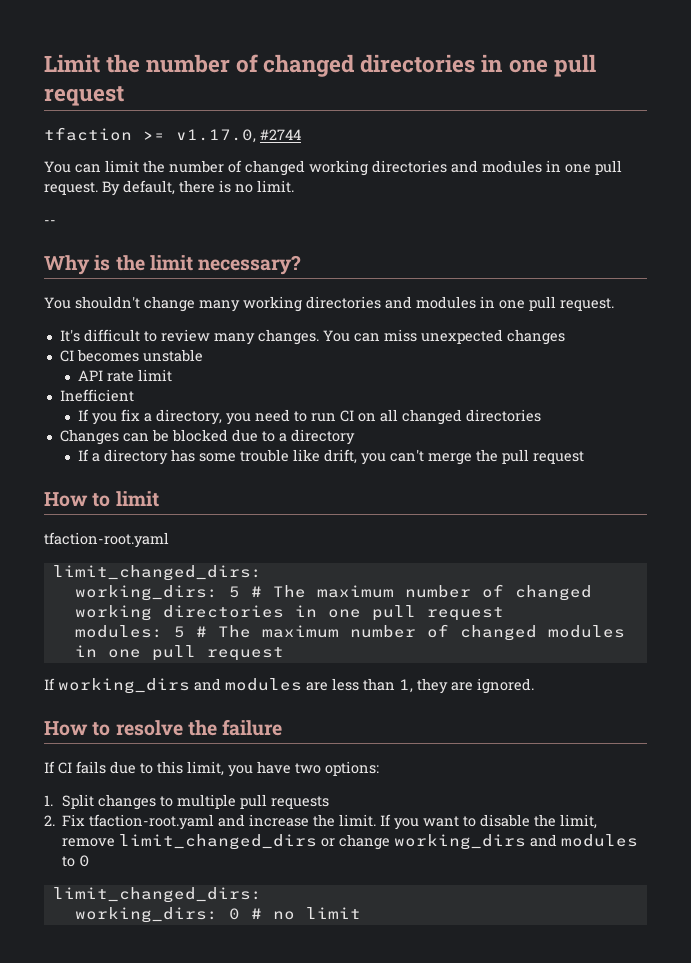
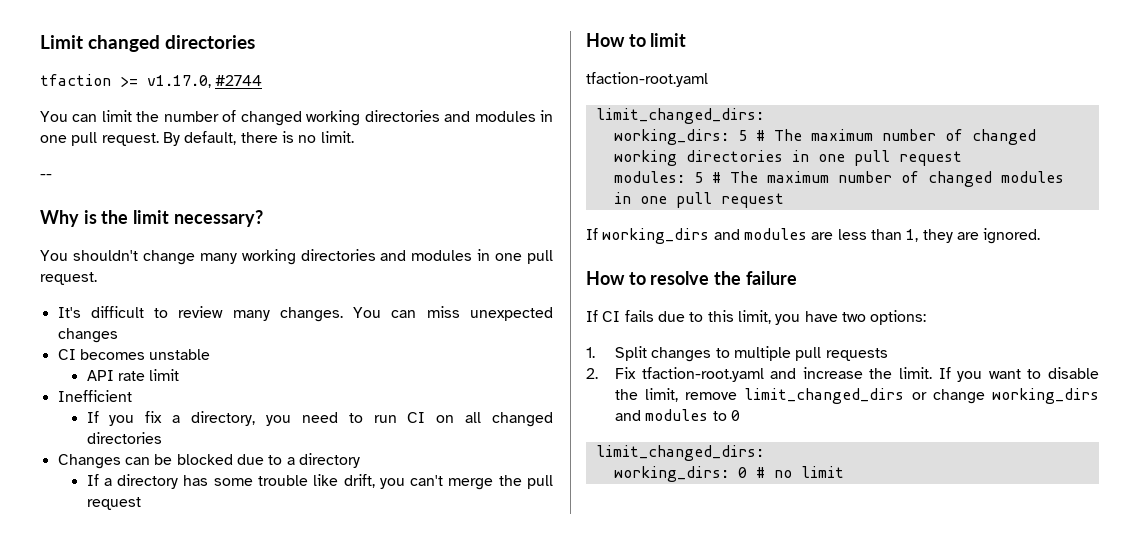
- Limit the number of changed directories in one pull request
+ Limit changed directories

